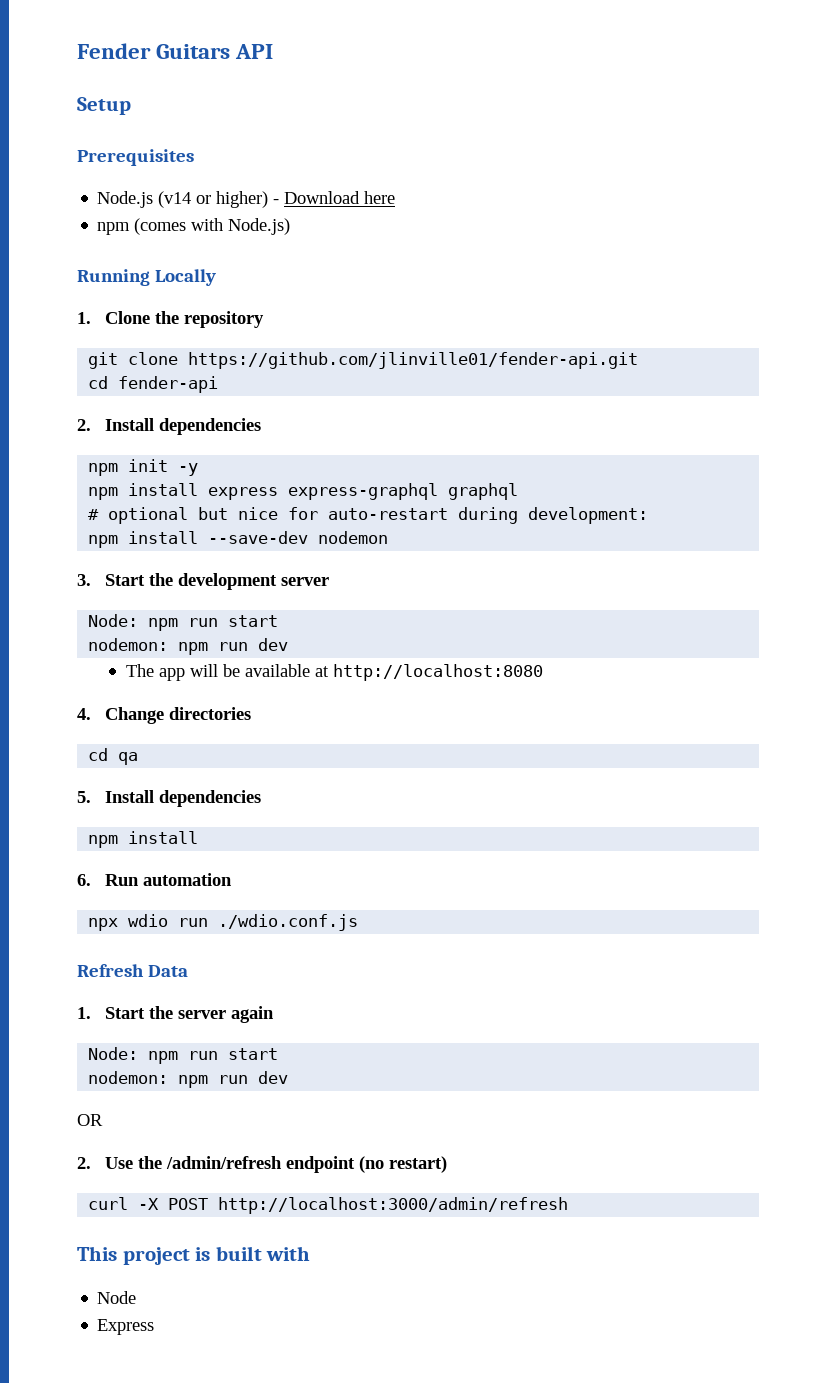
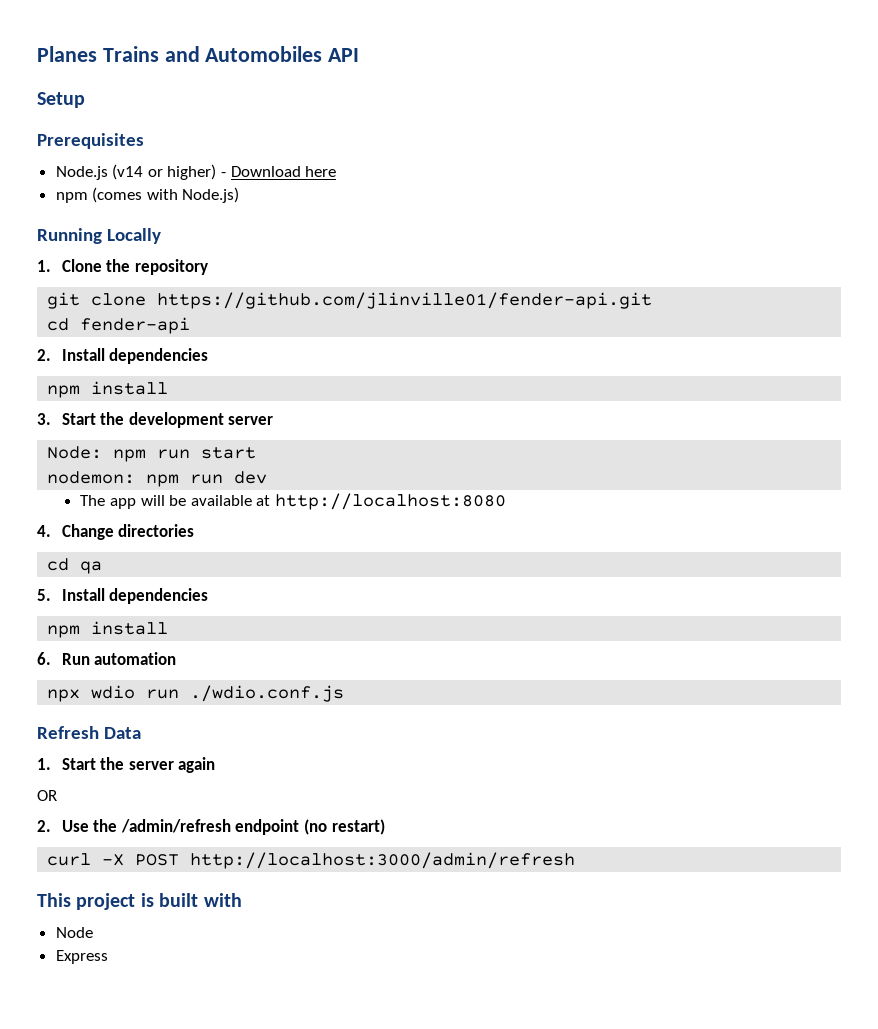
- Fender Guitars API
+ Planes Trains and Automobiles API
  2. Install dependencies
- npm init -y
- npm install express express-graphql graphql
- # optional but nice for auto-restart during development:
- npm install --save-dev nodemon
+ npm install
  1. Start the server again
- Node: npm run start
- nodemon: npm run dev

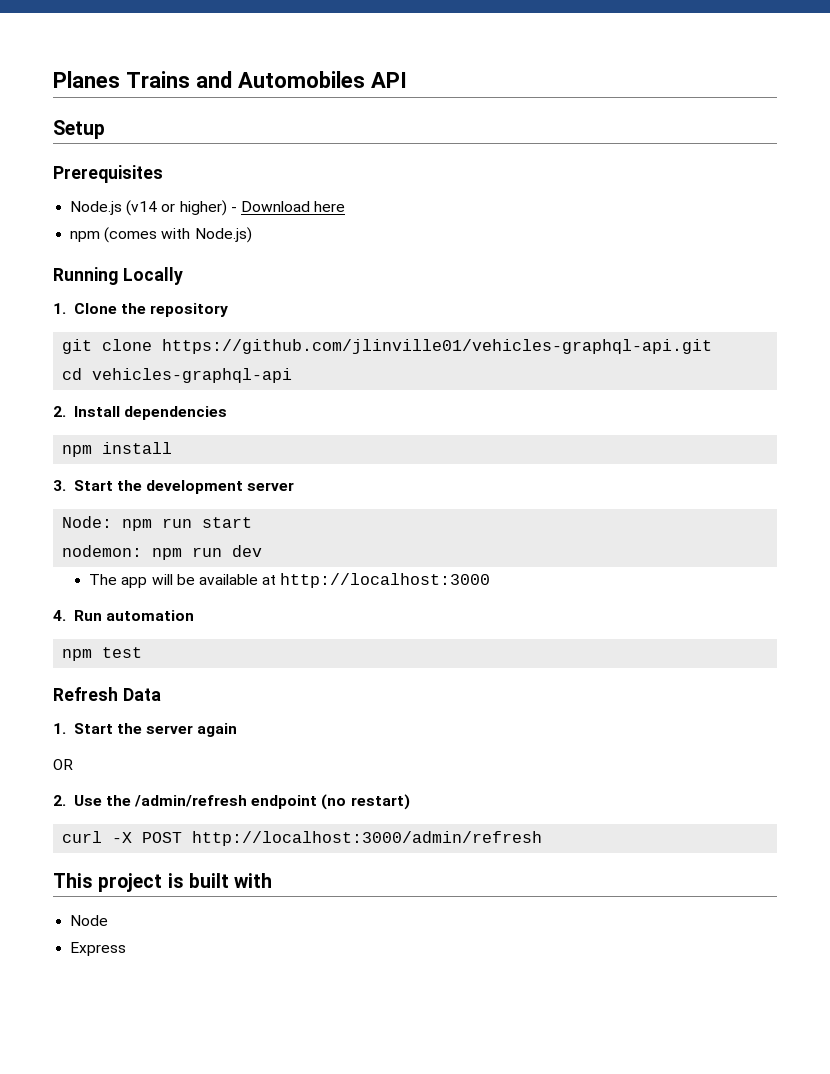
- git clone https://github.com/jlinville01/fender-api.git
- cd fender-api
+ git clone https://github.com/jlinville01/vehicles-graphql-api.git
+ cd vehicles-graphql-api
- The app will be available at http://localhost:8080
- 4. Change directories
- cd qa
- 5. Install dependencies
- npm install
- 6. Run automation
- npx wdio run ./wdio.conf.js
+ The app will be available at http://localhost:3000
+ 4. Run automation
+ npm test

